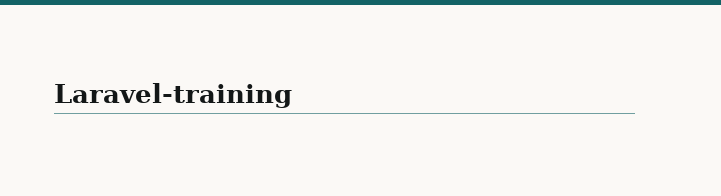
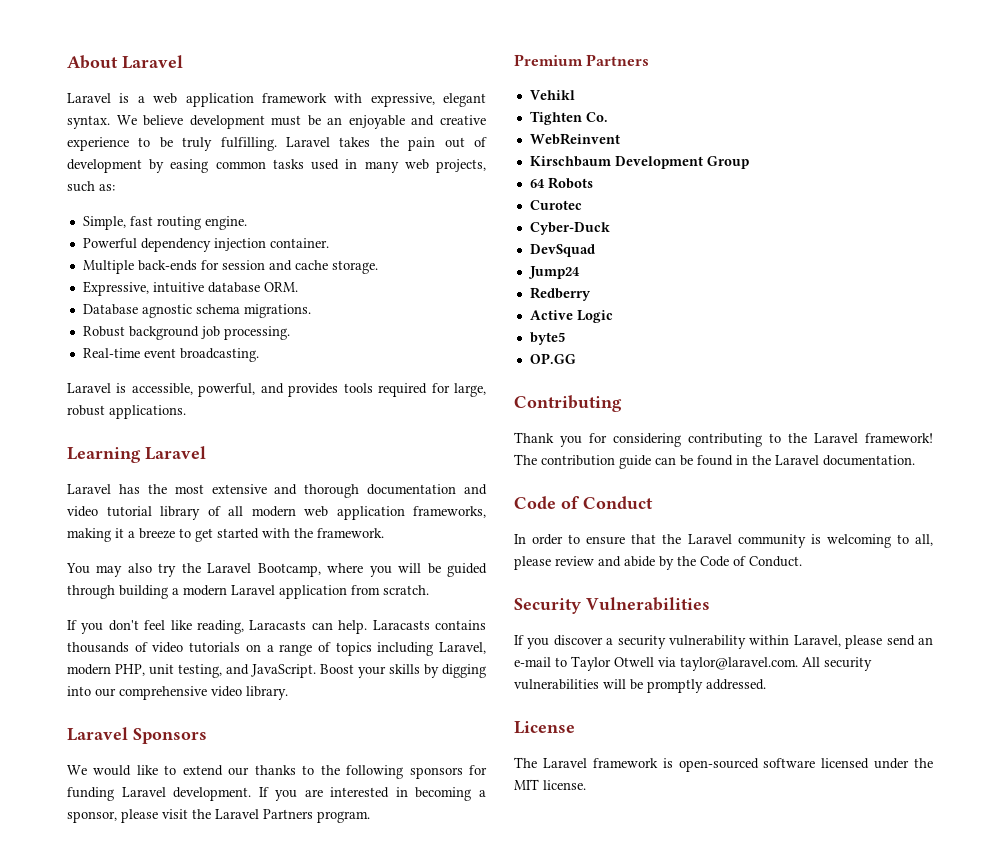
- Laravel-training
+ About Laravel
+ Laravel is a web application framework with expressive, elegant syntax. We believe development must be an enjoyable and creative experience to be truly fulfilling. Laravel takes the pain out of development by easing common tasks used in many web projects, such as:
+ Simple, fast routing engine.
+ Powerful dependency injection container.
+ Multiple back-ends for session and cache storage.
+ Expressive, intuitive database ORM.
+ Database agnostic schema migrations.
+ Robust background job processing.
+ Real-time event broadcasting.
+ Laravel is accessible, powerful, and provides tools required for large, robust applications.
+ Learning Laravel
+ Laravel has the most extensive and thorough documentation and video tutorial library of all modern web application frameworks, making it a breeze to get started with the framework.
+ You may also try the Laravel Bootcamp, where you will be guided through building a modern Laravel application from scratch.
+ If you don't feel like reading, Laracasts can help. Laracasts contains thousands of video tutorials on a range of topics including Laravel, modern PHP, unit testing, and JavaScript. Boost your skills by digging into our comprehensive video library.
+ Laravel Sponsors
+ We would like to extend our thanks to the following sponsors for funding Laravel development. If you are interested in becoming a sponsor, please visit the Laravel Partners program.
+ Premium Partners
+ Vehikl
+ Tighten Co.
+ WebReinvent
+ Kirschbaum Development Group
+ 64 Robots
+ Curotec
+ Cyber-Duck
+ DevSquad
+ Jump24
+ Redberry
+ Active Logic
+ byte5
+ OP.GG
+ Contributing
+ Thank you for considering contributing to the Laravel framework! The contribution guide can be found in the Laravel documentation.
+ Code of Conduct
+ In order to ensure that the Laravel community is welcoming to all, please review and abide by the Code of Conduct.
+ Security Vulnerabilities
+ If you discover a security vulnerability within Laravel, please send an e-mail to Taylor Otwell via taylor@laravel.com. All security vulnerabilities will be promptly addressed.
+ License
+ The Laravel framework is open-sourced software licensed under the MIT license.

